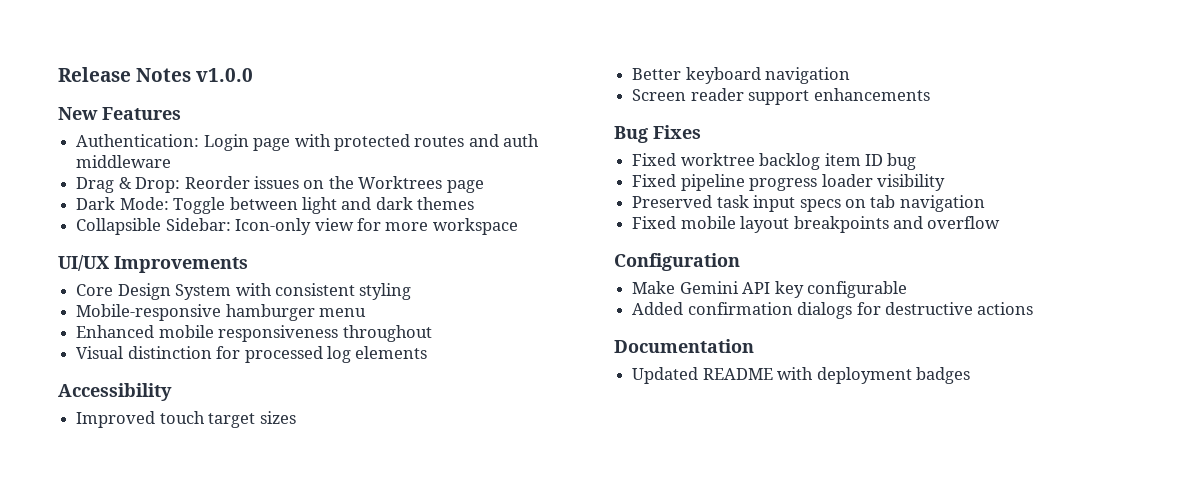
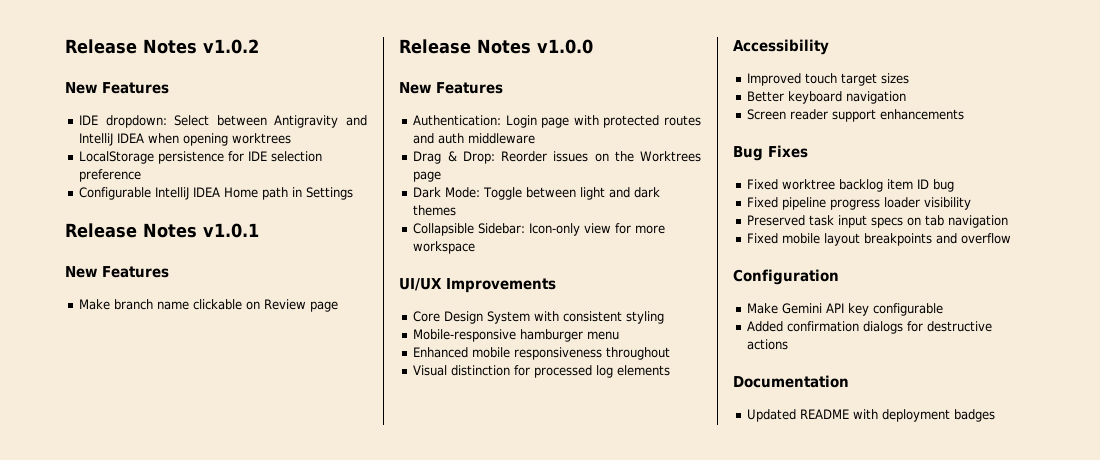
+ Release Notes v1.0.2
+ New Features
+ IDE dropdown: Select between Antigravity and IntelliJ IDEA when opening worktrees
+ LocalStorage persistence for IDE selection preference
+ Configurable IntelliJ IDEA Home path in Settings
+ Release Notes v1.0.1
+ New Features
+ Make branch name clickable on Review page

